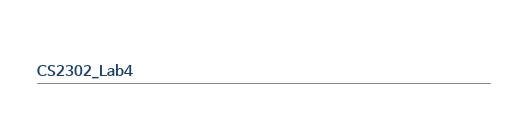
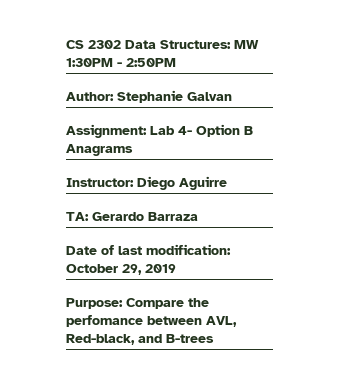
- CS2302_Lab4
+ CS 2302 Data Structures: MW 1:30PM - 2:50PM
+ Author: Stephanie Galvan
+ Assignment: Lab 4- Option B Anagrams
+ Instructor: Diego Aguirre
+ TA: Gerardo Barraza
+ Date of last modification: October 29, 2019
+ Purpose: Compare the perfomance between AVL, Red-black, and B-trees

